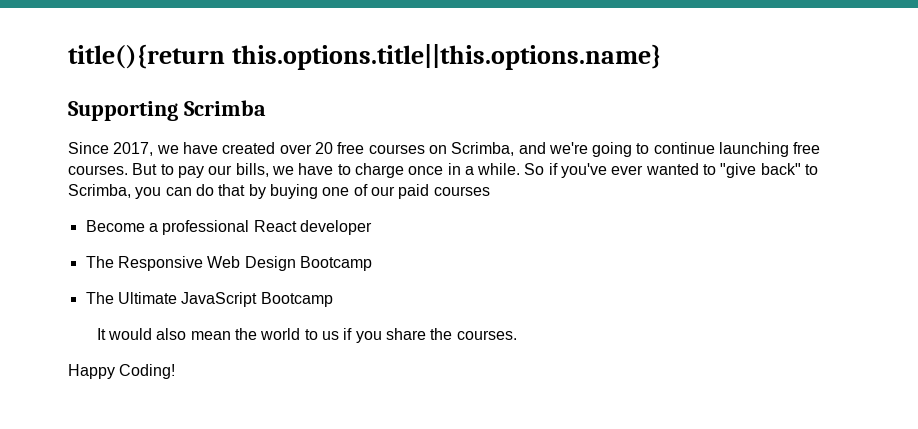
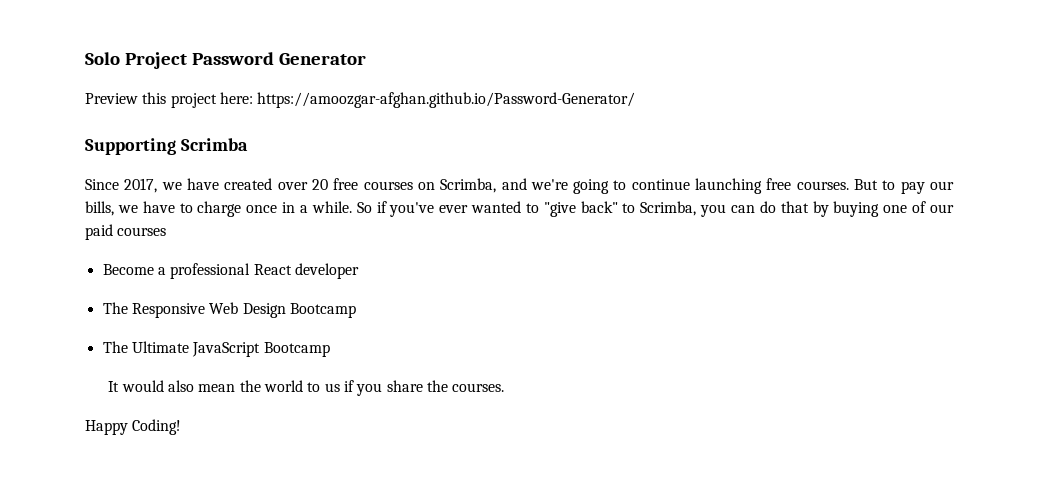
- title(){return this.options.title||this.options.name}
+ Solo Project Password Generator
+ Preview this project here: https://amoozgar-afghan.github.io/Password-Generator/

